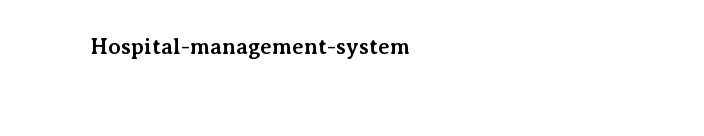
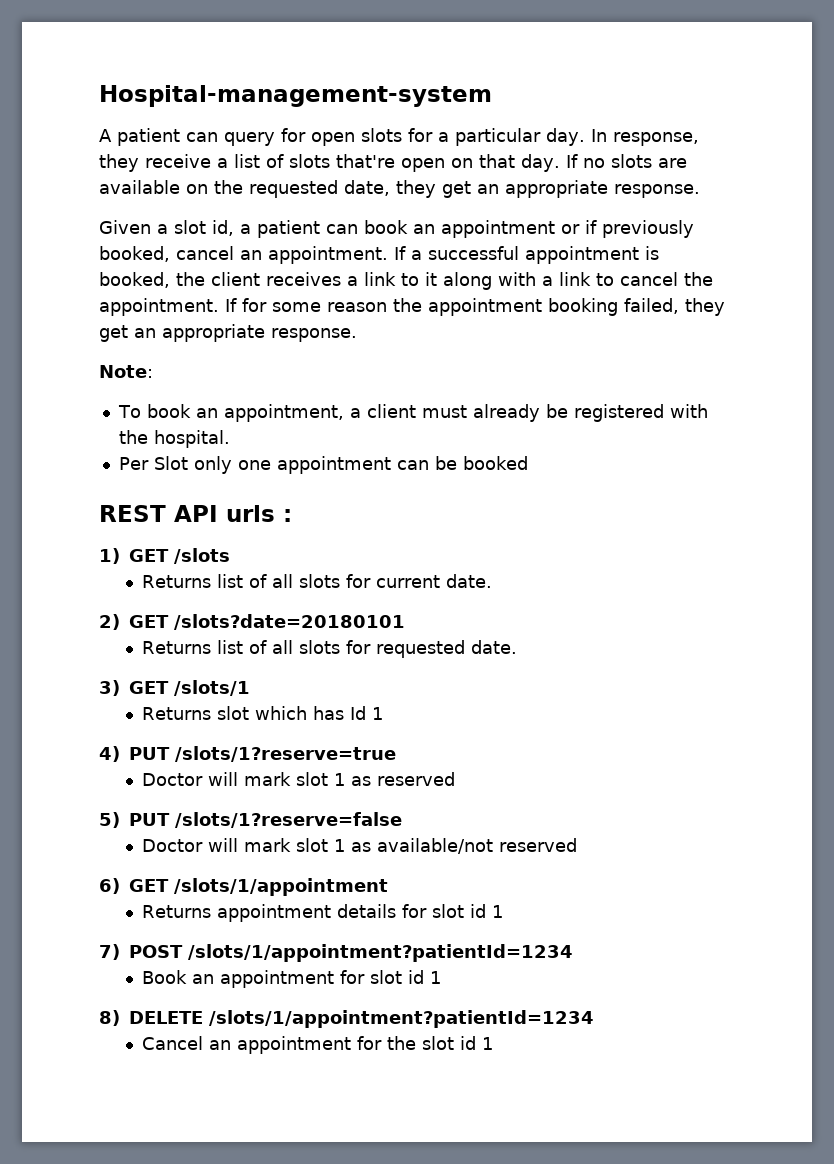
+ A patient can query for open slots for a particular day. In response, they receive a list of slots that're open on that day. If no slots are available on the requested date, they get an appropriate response.
+ Given a slot id, a patient can book an appointment or if previously booked, cancel an appointment. If a successful appointment is booked, the client receives a link to it along with a link to cancel the appointment. If for some reason the appointment booking failed, they get an appropriate response.
+ Note:
+ To book an appointment, a client must already be registered with the hospital.
+ Per Slot only one appointment can be booked
+ REST API urls :
+ 1) GET /slots
+ Returns list of all slots for current date.
+ 2) GET /slots?date=20180101
+ Returns list of all slots for requested date.
+ 3) GET /slots/1
+ Returns slot which has Id 1
+ 4) PUT /slots/1?reserve=true
+ Doctor will mark slot 1 as reserved
+ 5) PUT /slots/1?reserve=false
+ Doctor will mark slot 1 as available/not reserved
+ 6) GET /slots/1/appointment
+ Returns appointment details for slot id 1
+ 7) POST /slots/1/appointment?patientId=1234
+ Book an appointment for slot id 1
+ 8) DELETE /slots/1/appointment?patientId=1234
+ Cancel an appointment for the slot id 1

